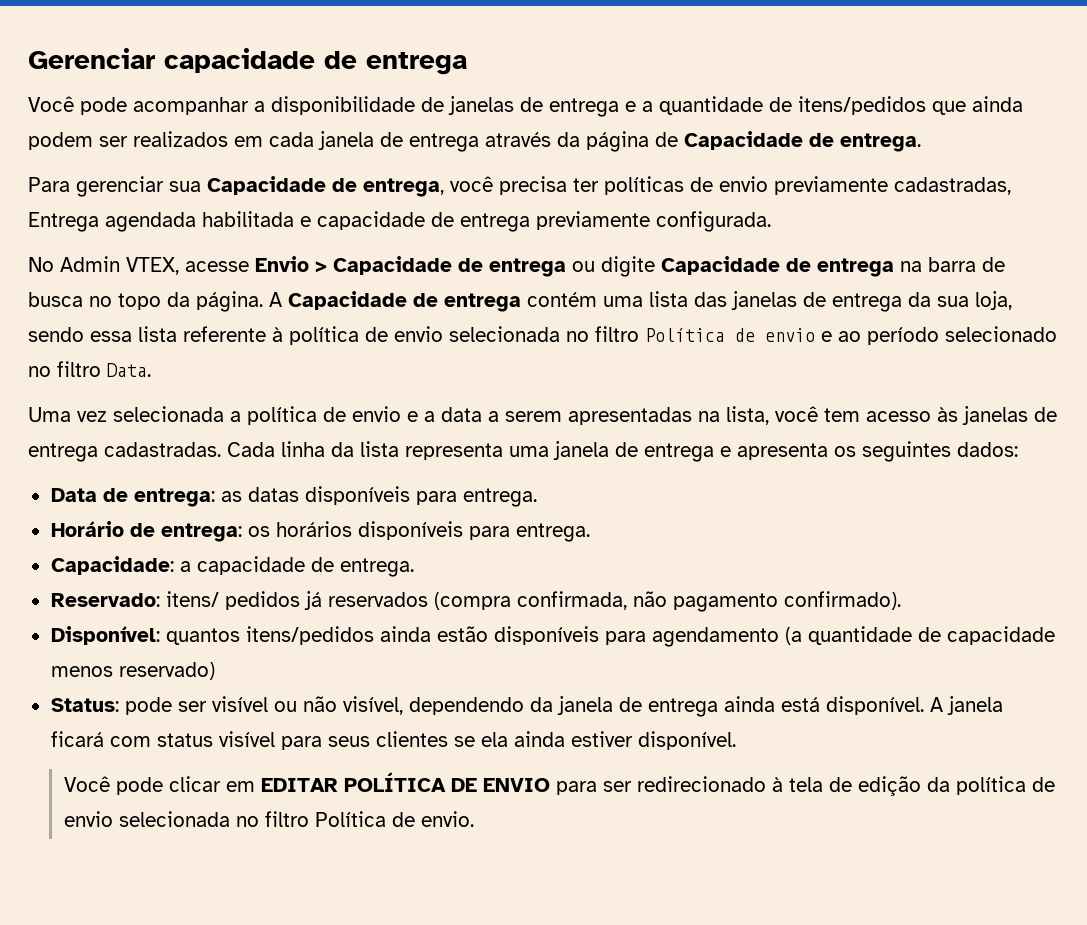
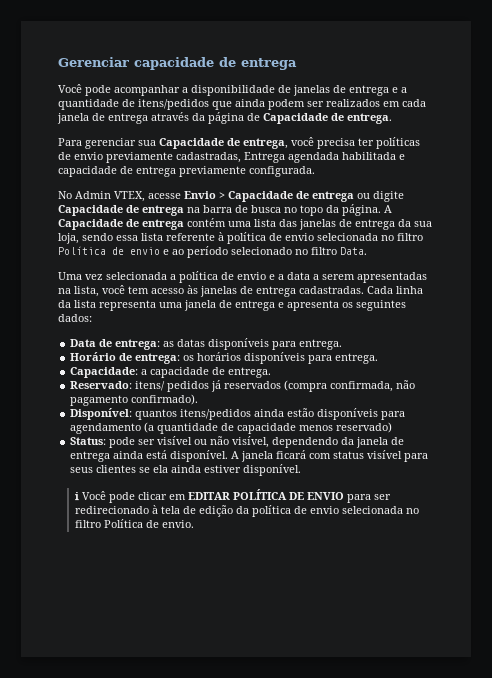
- Você pode clicar em EDITAR POLÍTICA DE ENVIO para ser redirecionado à tela de edição da política de envio selecionada no filtro Política de envio.
+ ℹ Você pode clicar em EDITAR POLÍTICA DE ENVIO para ser redirecionado à tela de edição da política de envio selecionada no filtro Política de envio.

